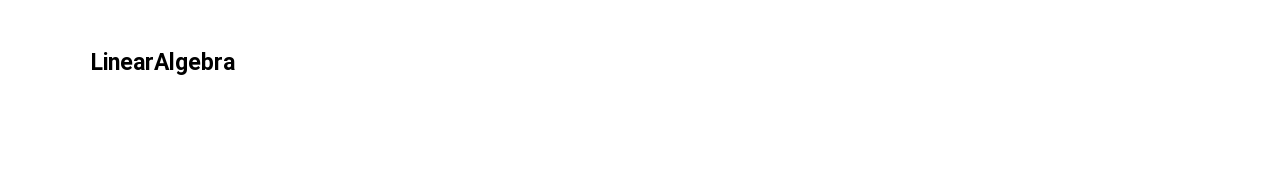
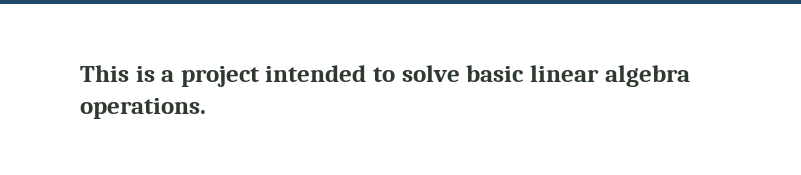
- LinearAlgebra
+ This is a project intended to solve basic linear algebra operations.

